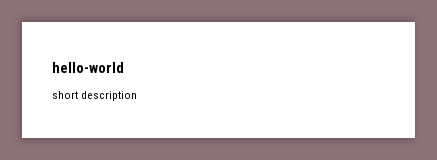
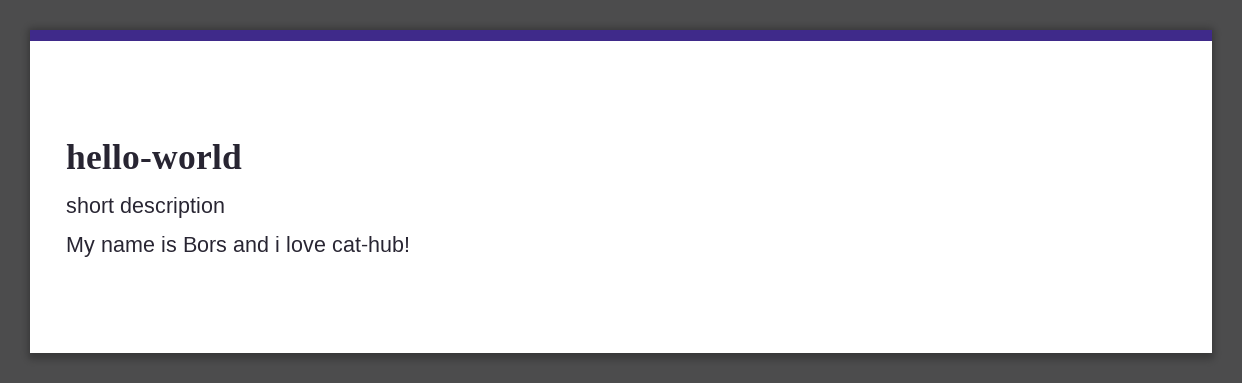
+ My name is Bors and i love cat-hub!

